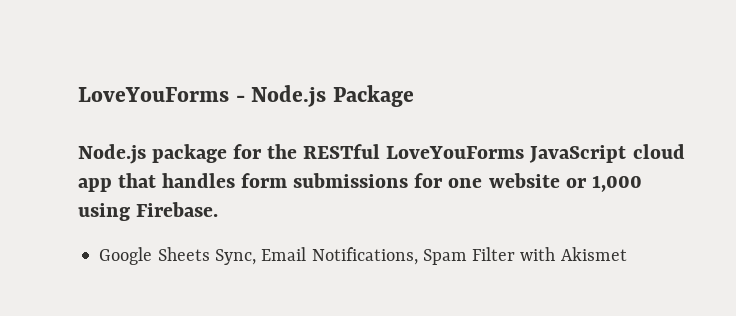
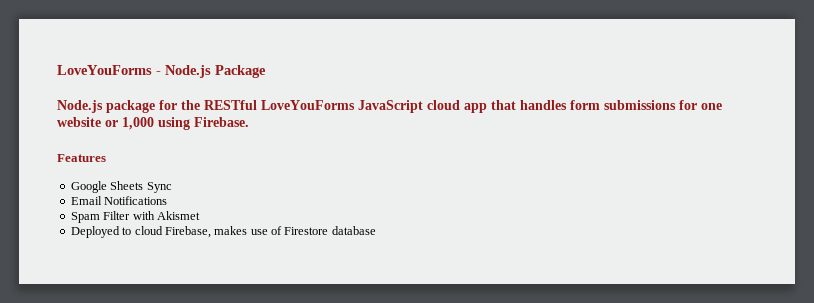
+ Features
- Google Sheets Sync, Email Notifications, Spam Filter with Akismet
+ Google Sheets Sync
+ Email Notifications
+ Spam Filter with Akismet
+ Deployed to cloud Firebase, makes use of Firestore database

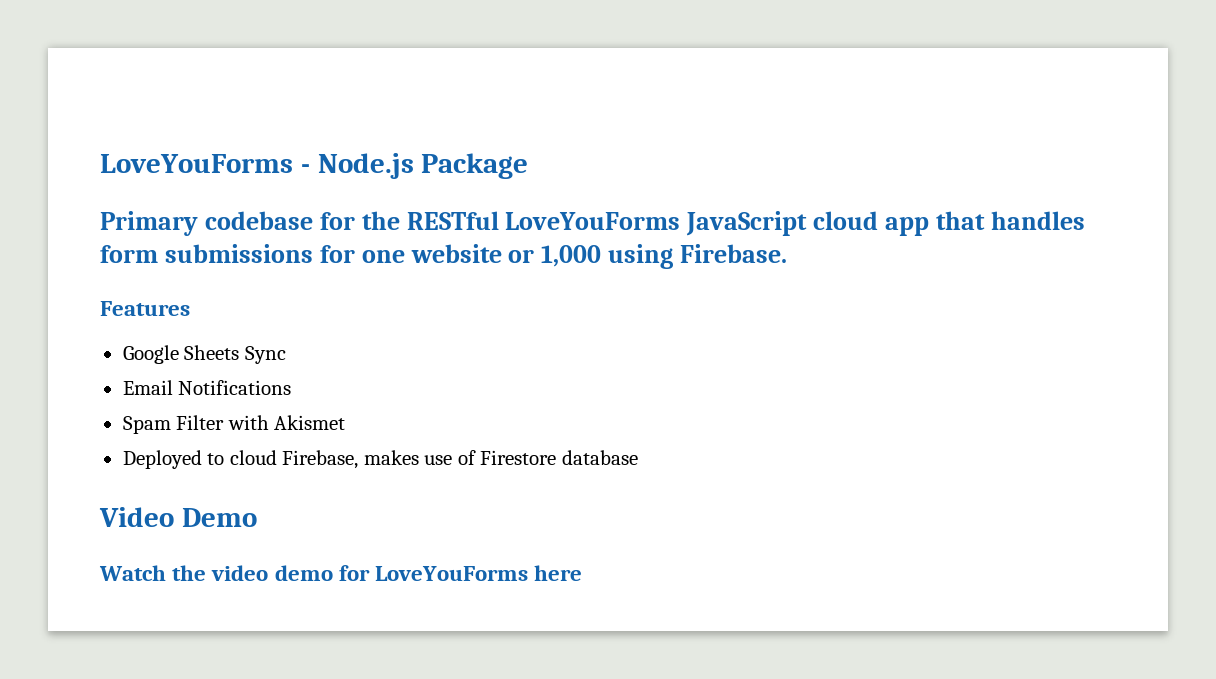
- Node.js package for the RESTful LoveYouForms JavaScript cloud app that handles form submissions for one website or 1,000 using Firebase.
+ Primary codebase for the RESTful LoveYouForms JavaScript cloud app that handles form submissions for one website or 1,000 using Firebase.
+ Video Demo
+ Watch the video demo for LoveYouForms here

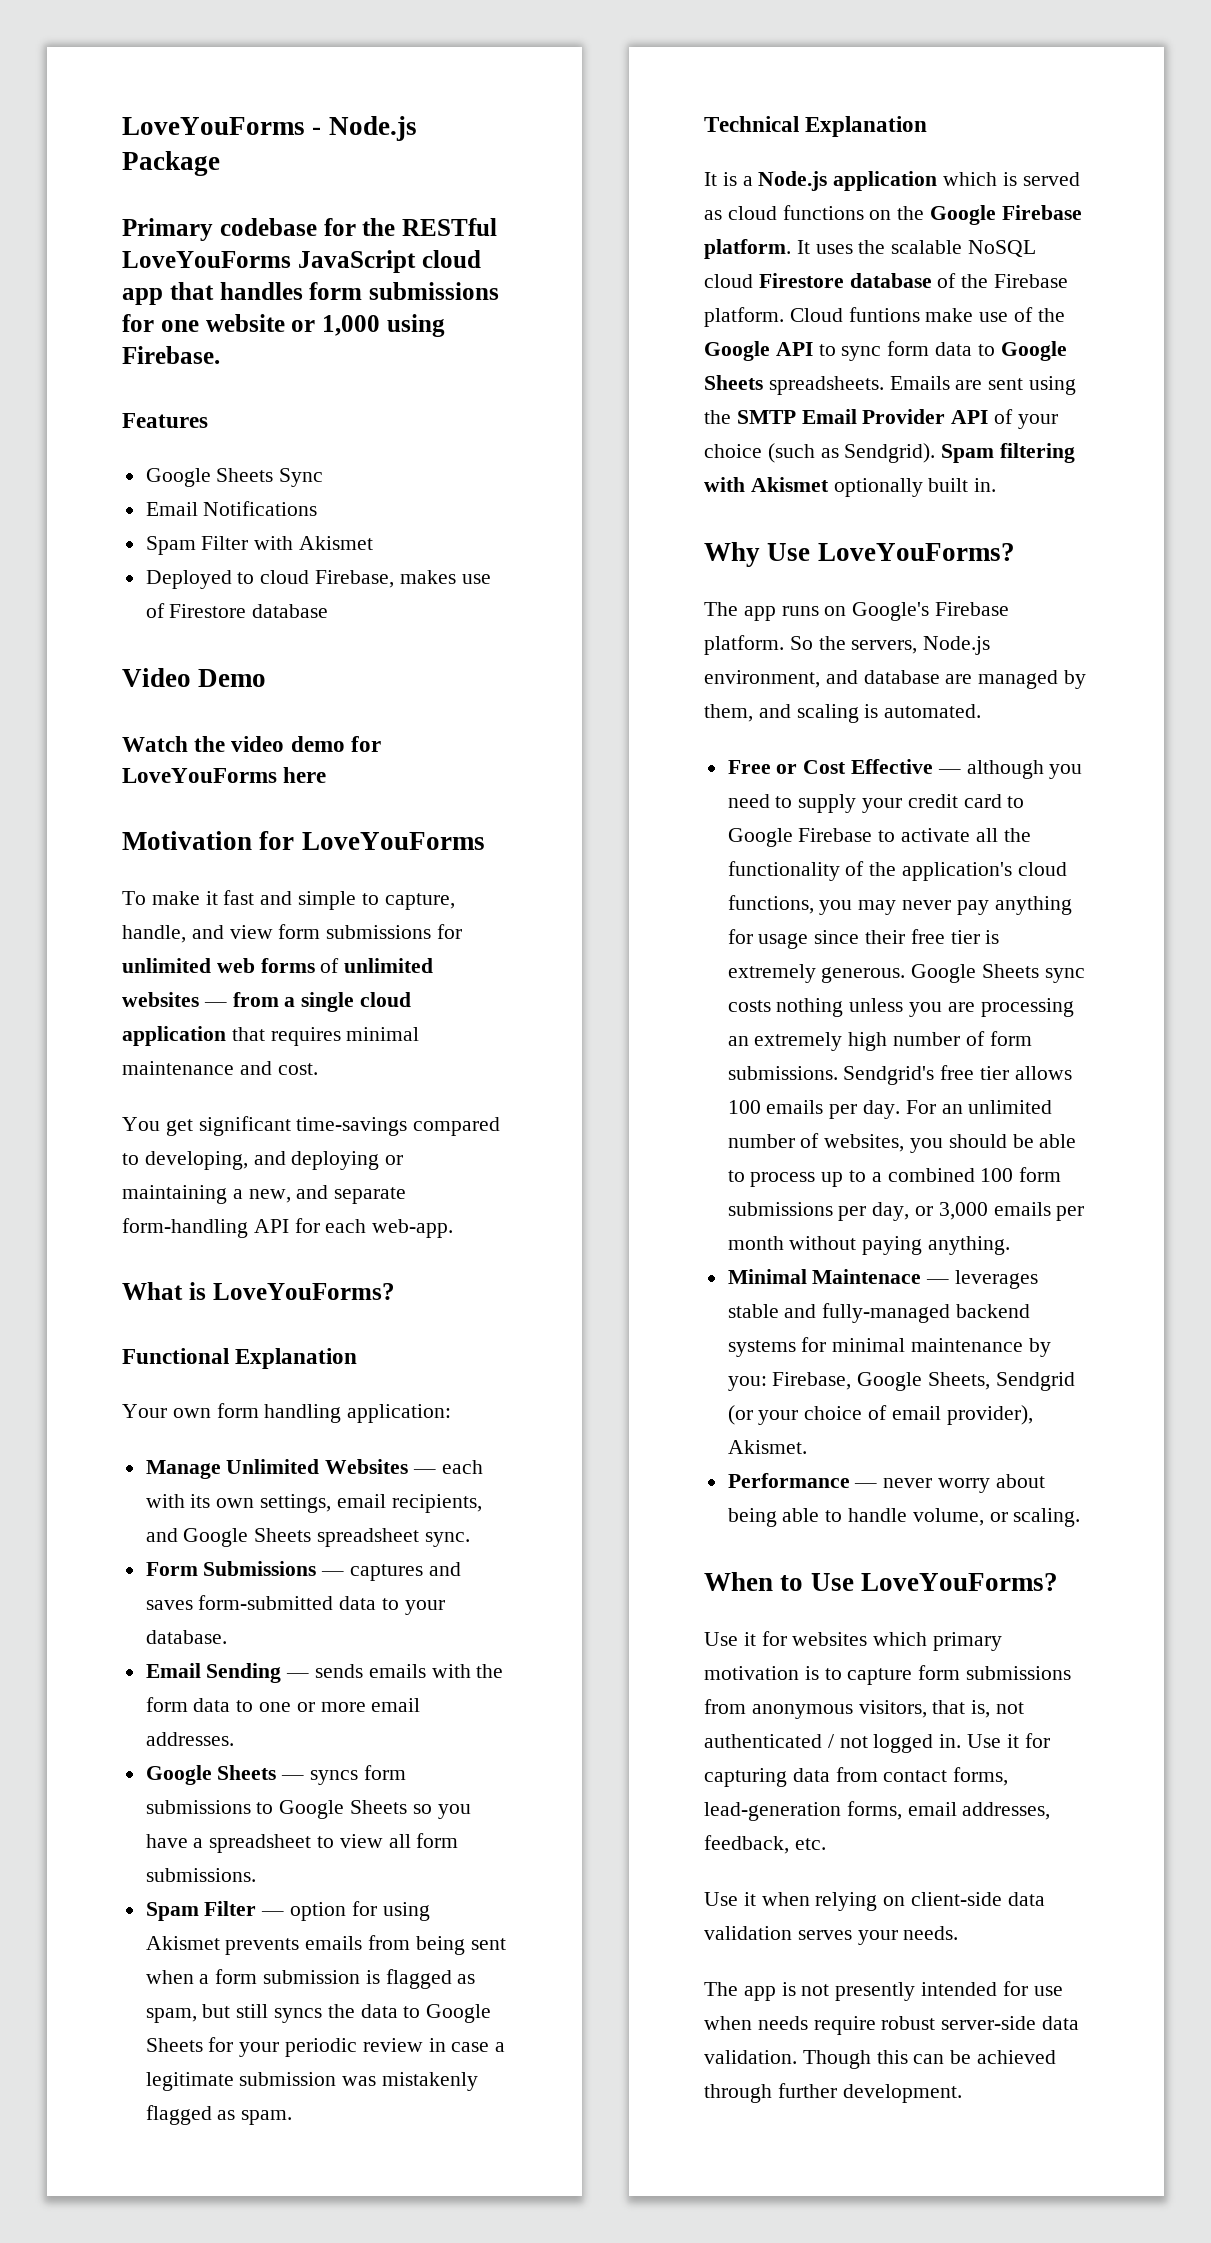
+ Motivation for LoveYouForms
+ To make it fast and simple to capture, handle, and view form submissions for unlimited web forms of unlimited websites — from a single cloud application that requires minimal maintenance and cost.
+ You get significant time-savings compared to developing, and deploying or maintaining a new, and separate form-handling API for each web-app.
+ What is LoveYouForms?
+ Functional Explanation
+ Your own form handling application:
+ Manage Unlimited Websites — each with its own settings, email recipients, and Google Sheets spreadsheet sync.
+ Form Submissions — captures and saves form-submitted data to your database.
+ Email Sending — sends emails with the form data to one or more email addresses.
+ Google Sheets — syncs form submissions to Google Sheets so you have a spreadsheet to view all form submissions.
+ Spam Filter — option for using Akismet prevents emails from being sent when a form submission is flagged as spam, but still syncs the data to Google Sheets for your periodic review in case a legitimate submission was mistakenly flagged as spam.
+ Technical Explanation
+ It is a Node.js application which is served as cloud functions on the Google Firebase platform. It uses the scalable NoSQL cloud Firestore database of the Firebase platform. Cloud funtions make use of the Google API to sync form data to Google Sheets spreadsheets. Emails are sent using the SMTP Email Provider API of your choice (such as Sendgrid). Spam filtering with Akismet optionally built in.
+ Why Use LoveYouForms?
+ The app runs on Google's Firebase platform. So the servers, Node.js environment, and database are managed by them, and scaling is automated.
+ Free or Cost Effective — although you need to supply your credit card to Google Firebase to activate all the functionality of the application's cloud functions, you may never pay anything for usage since their free tier is extremely generous. Google Sheets sync costs nothing unless you are processing an extremely high number of form submissions. Sendgrid's free tier allows 100 emails per day. For an unlimited number of websites, you should be able to process up to a combined 100 form submissions per day, or 3,000 emails per month without paying anything.
+ Minimal Maintenace — leverages stable and fully-managed backend systems for minimal maintenance by you: Firebase, Google Sheets, Sendgrid (or your choice of email provider), Akismet.
+ Performance — never worry about being able to handle volume, or scaling.
+ When to Use LoveYouForms?
+ Use it for websites which primary motivation is to capture form submissions from anonymous visitors, that is, not authenticated / not logged in. Use it for capturing data from contact forms, lead-generation forms, email addresses, feedback, etc.
+ Use it when relying on client-side data validation serves your needs.
+ The app is not presently intended for use when needs require robust server-side data validation. Though this can be achieved through further development.

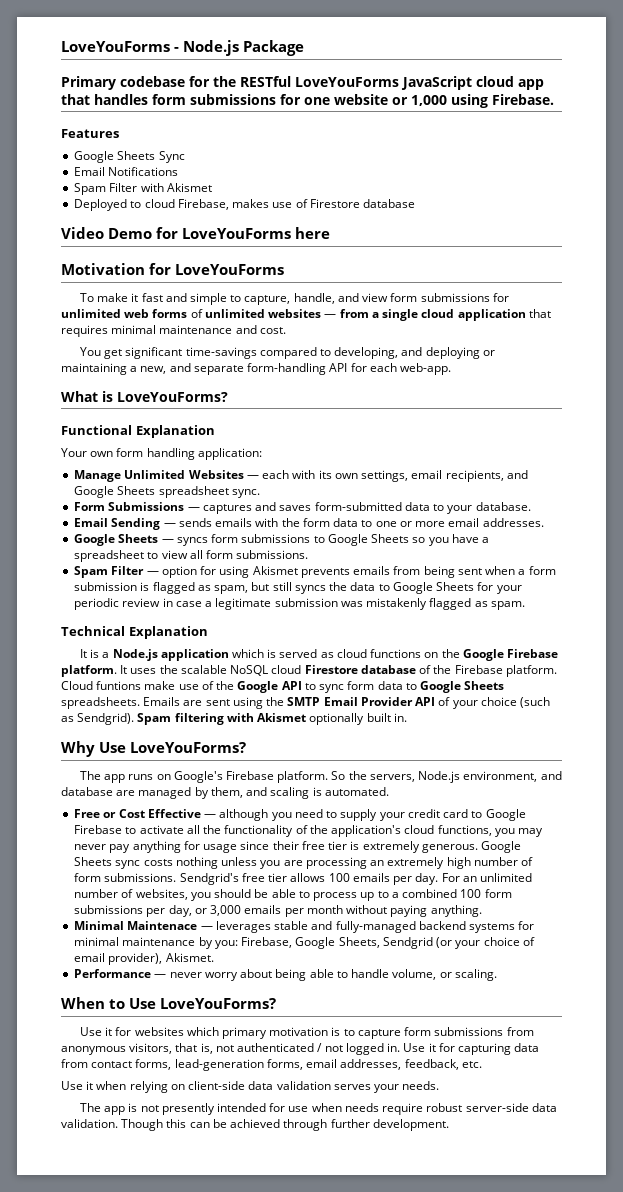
- Video Demo
- Watch the video demo for LoveYouForms here
+ Video Demo for LoveYouForms here

